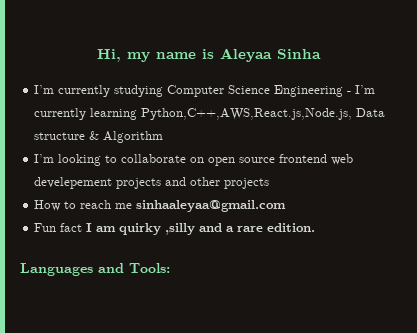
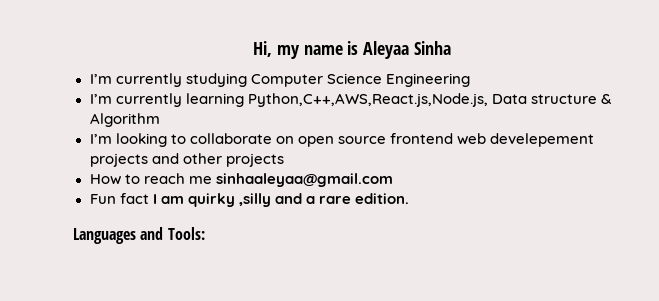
- I’m currently studying Computer Science Engineering - I’m currently learning Python,C++,AWS,React.js,Node.js, Data structure & Algorithm
+ I’m currently studying Computer Science Engineering
+ I’m currently learning Python,C++,AWS,React.js,Node.js, Data structure & Algorithm

